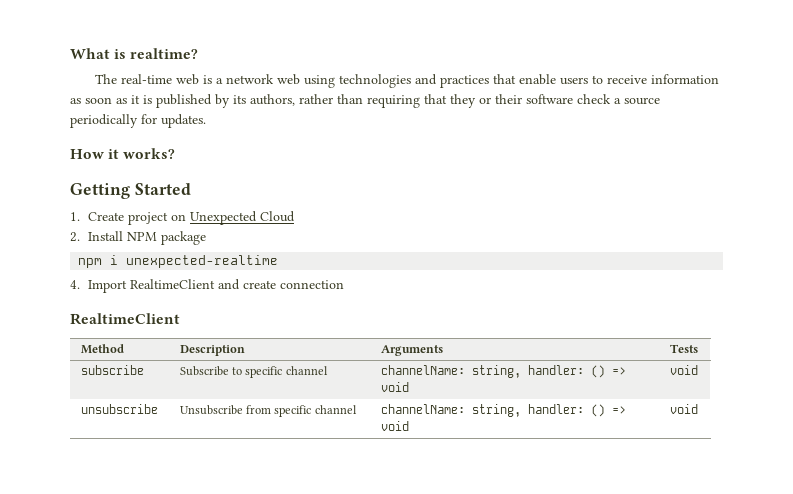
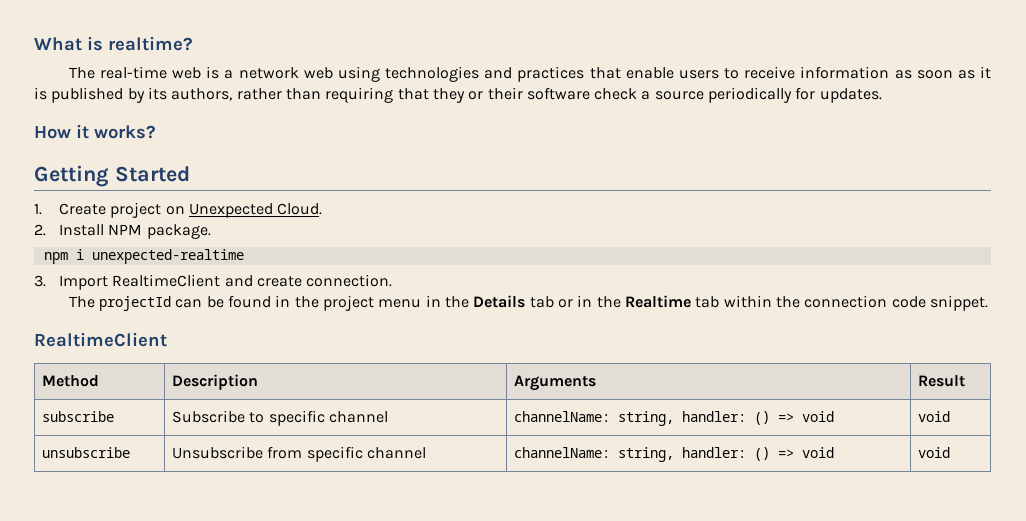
- 1. Create project on Unexpected Cloud
+ 1. Create project on Unexpected Cloud.
- 2. Install NPM package
+ 2. Install NPM package.
- 4. Import RealtimeClient and create connection
+ 3. Import RealtimeClient and create connection.
+ The projectId can be found in the project menu in the Details tab or in the Realtime tab within the connection code snippet.
- Method | Description | Arguments | Tests
+ Method | Description | Arguments | Result

